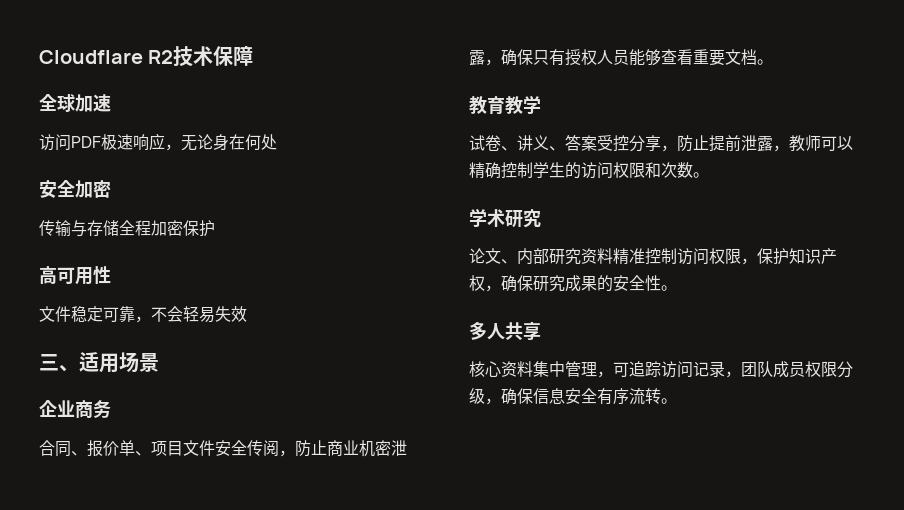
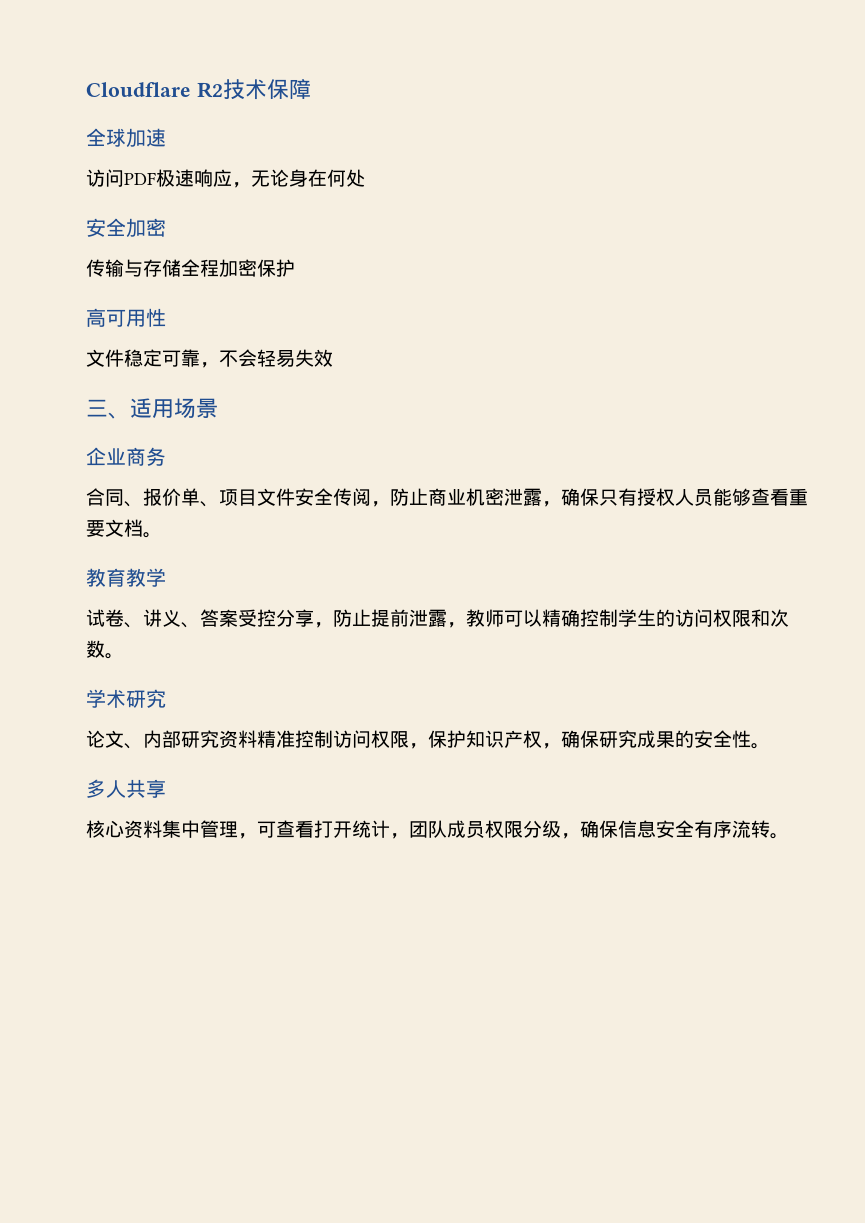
- 核心资料集中管理，可追踪访问记录，团队成员权限分级，确保信息安全有序流转。
+ 核心资料集中管理，可查看打开统计，团队成员权限分级，确保信息安全有序流转。

